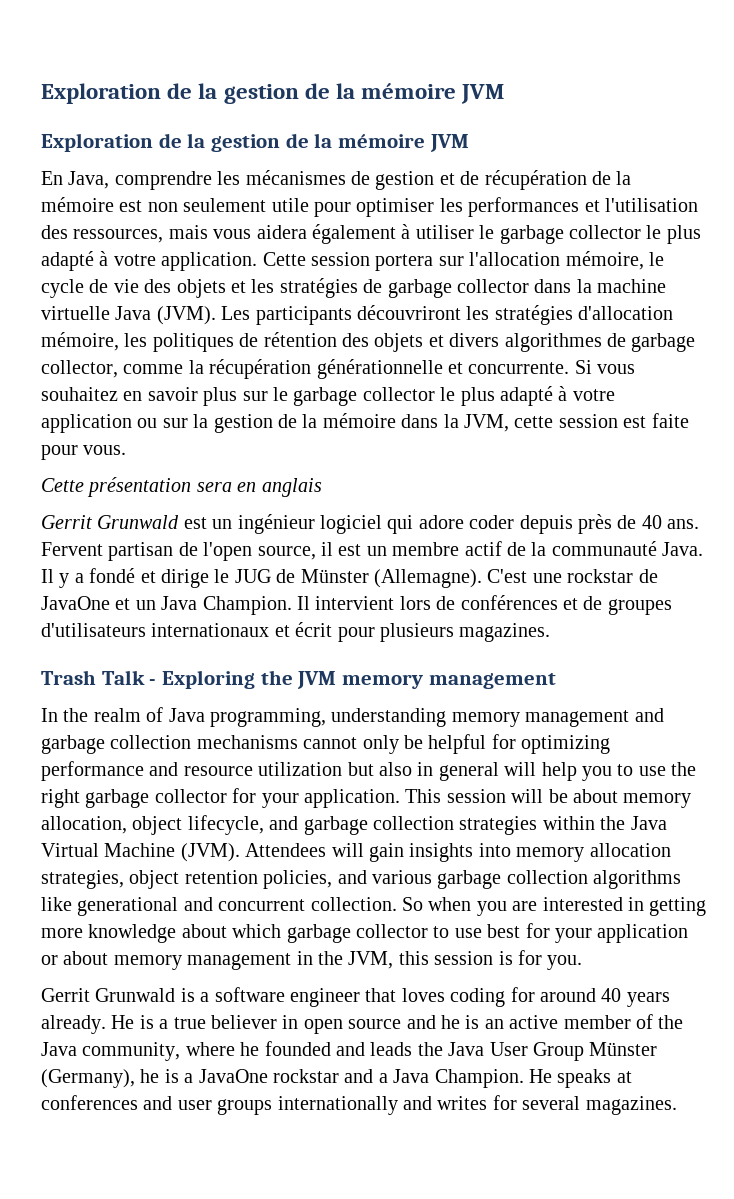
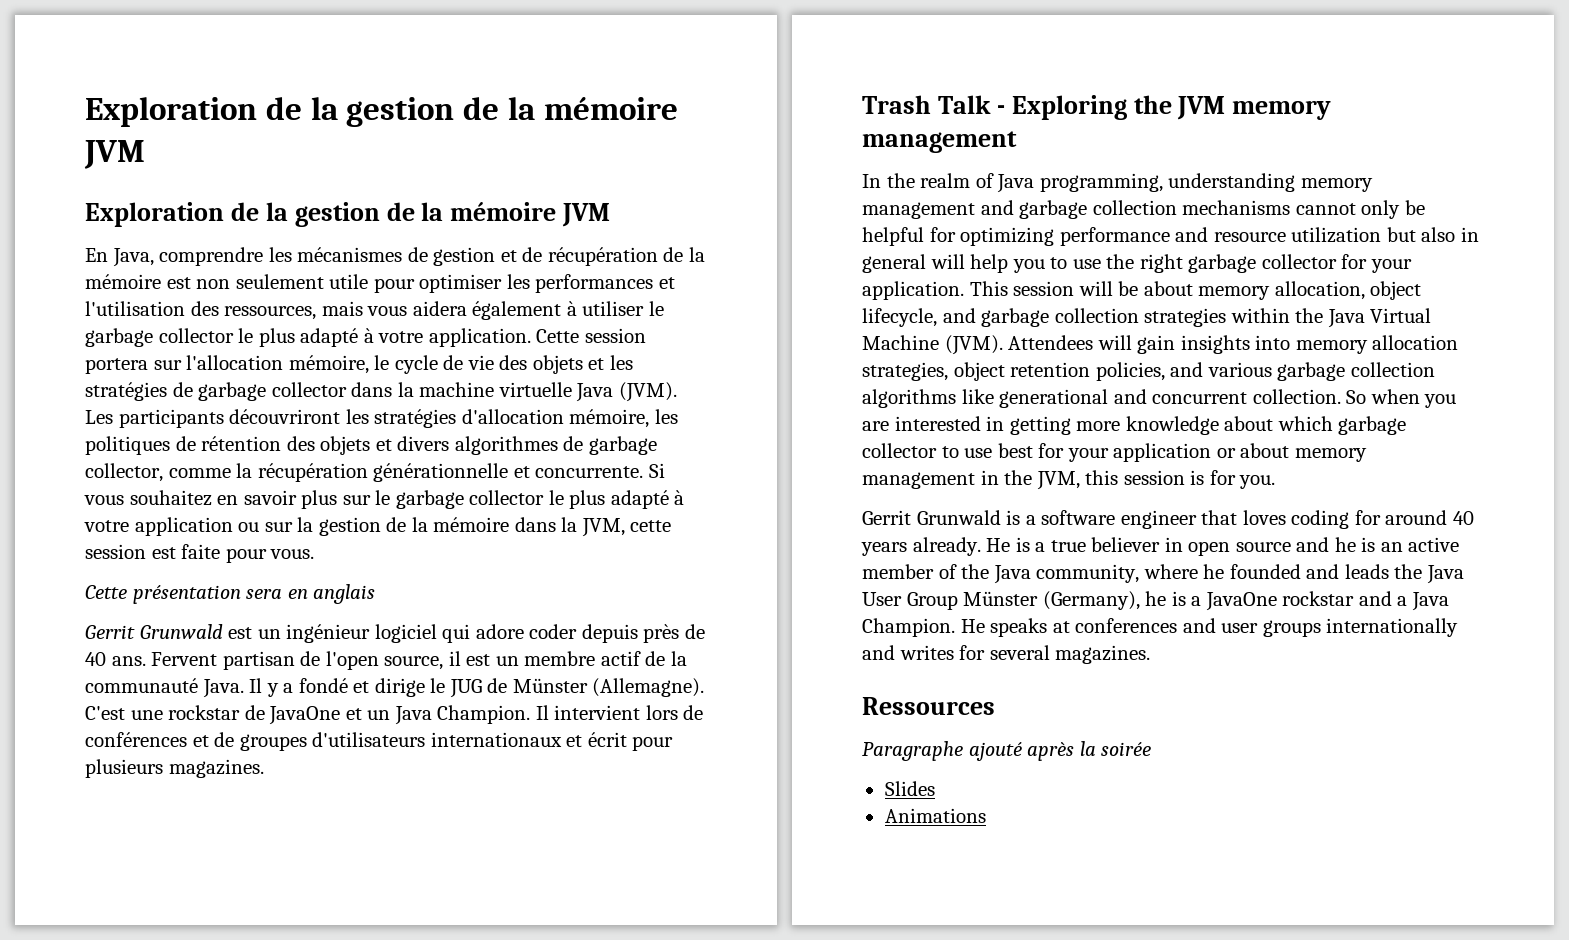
+ Ressources
+ Paragraphe ajouté après la soirée
+ Slides
+ Animations

